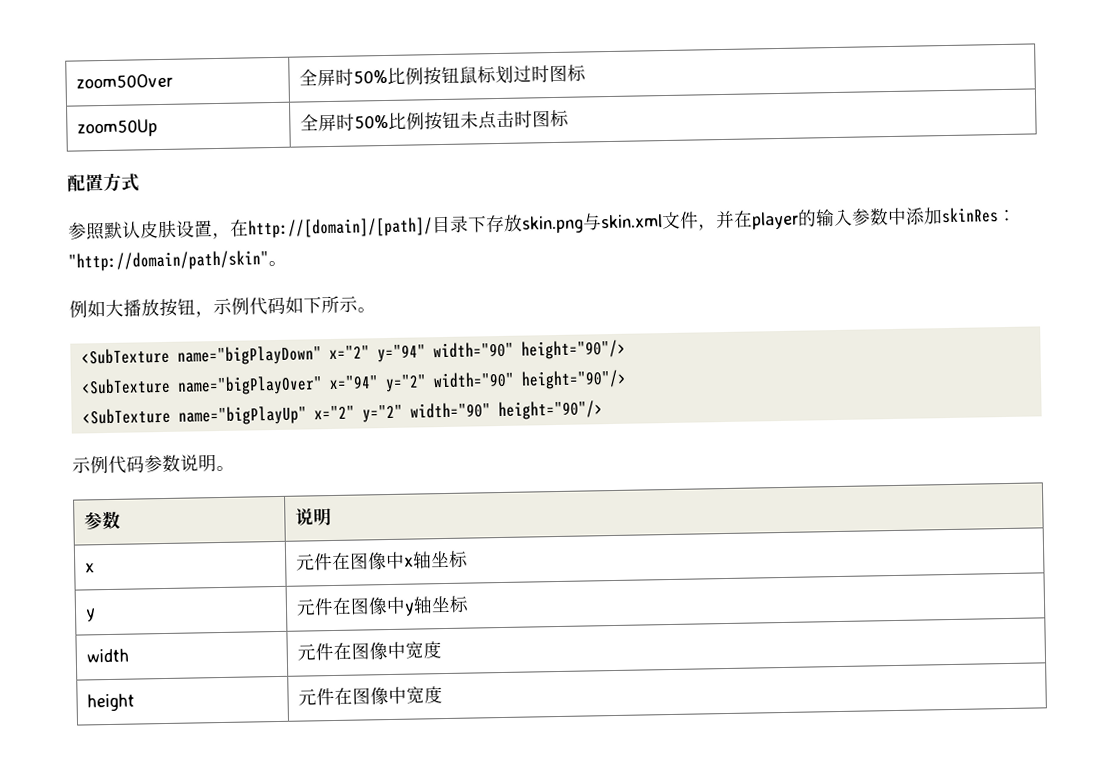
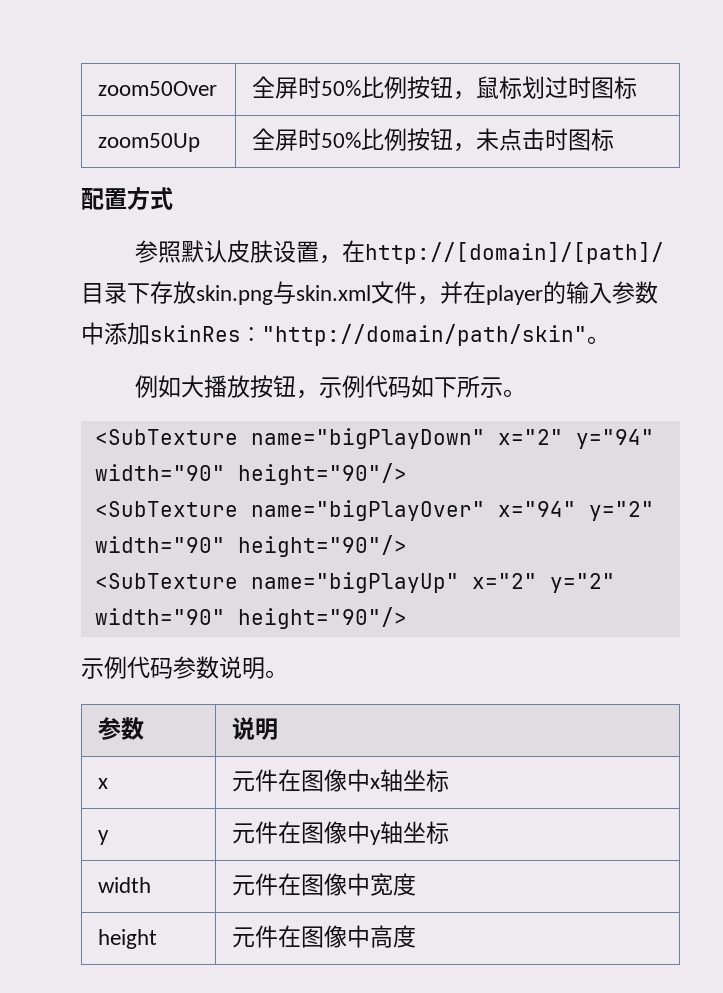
- zoom50Over | 全屏时50%比例按钮鼠标划过时图标
+ zoom50Over | 全屏时50%比例按钮，鼠标划过时图标
- zoom50Up | 全屏时50%比例按钮未点击时图标
+ zoom50Up | 全屏时50%比例按钮，未点击时图标
- height | 元件在图像中宽度
+ height | 元件在图像中高度

